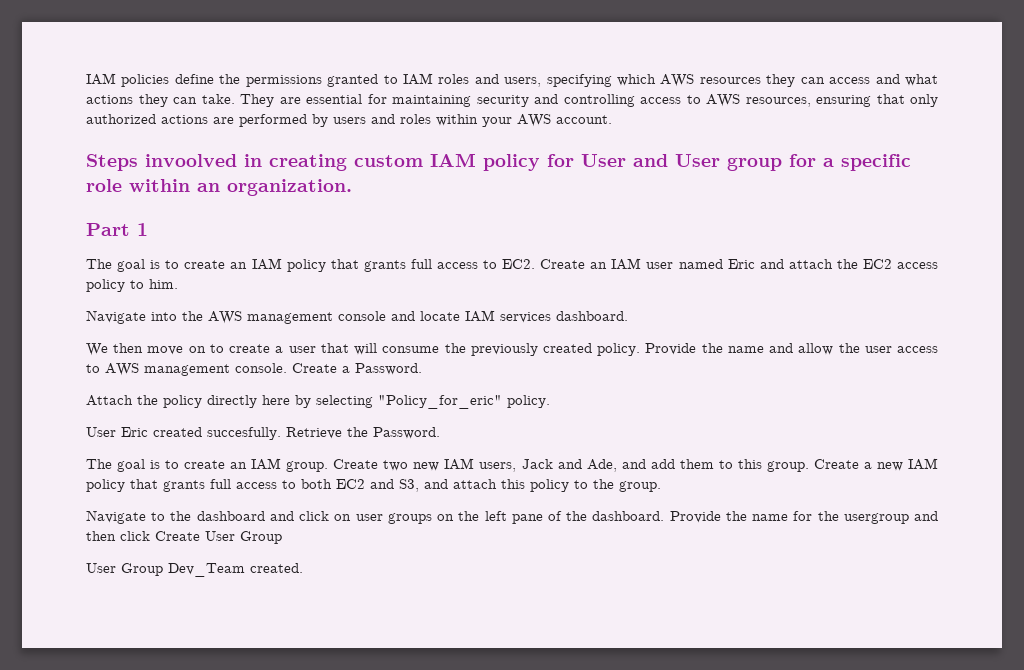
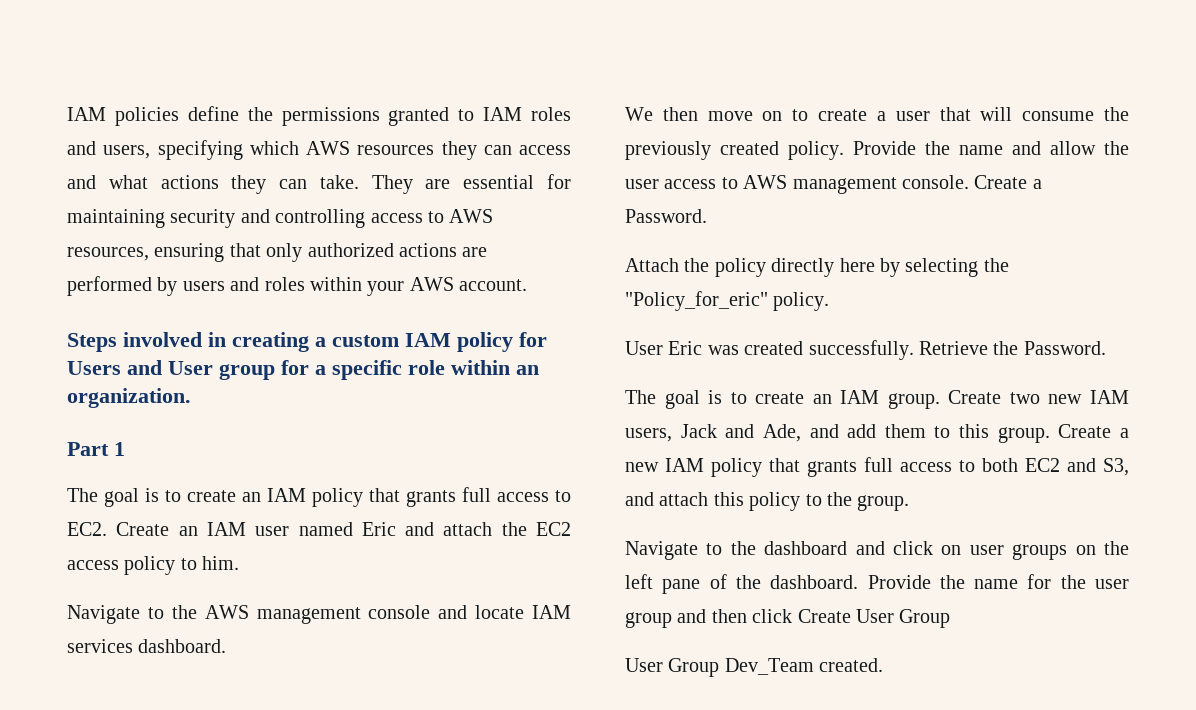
- Steps invoolved in creating custom IAM policy for User and User group for a specific role within an organization.
+ Steps involved in creating a custom IAM policy for Users and User group for a specific role within an organization.
- Navigate into the AWS management console and locate IAM services dashboard.
+ Navigate to the AWS management console and locate IAM services dashboard.
- Attach the policy directly here by selecting "Policy_for_eric" policy.
+ Attach the policy directly here by selecting the "Policy_for_eric" policy.
- User Eric created succesfully.
+ User Eric was created successfully.
- Provide the name for the usergroup and then click Create User Group
+ Provide the name for the user group and then click Create User Group

